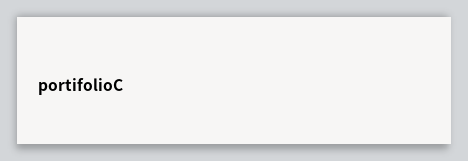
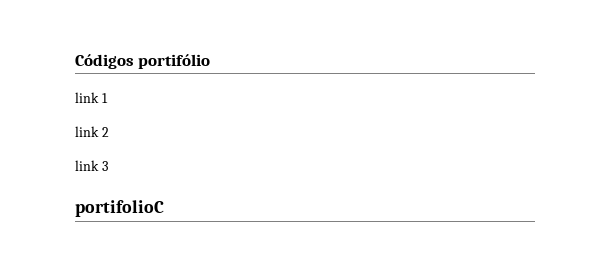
+ Códigos portifólio
+ link 1
+ link 2
+ link 3

